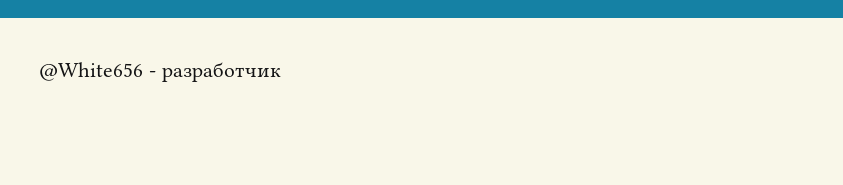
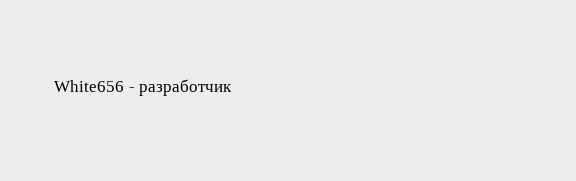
- @White656 - разработчик
+ White656 - разработчик

